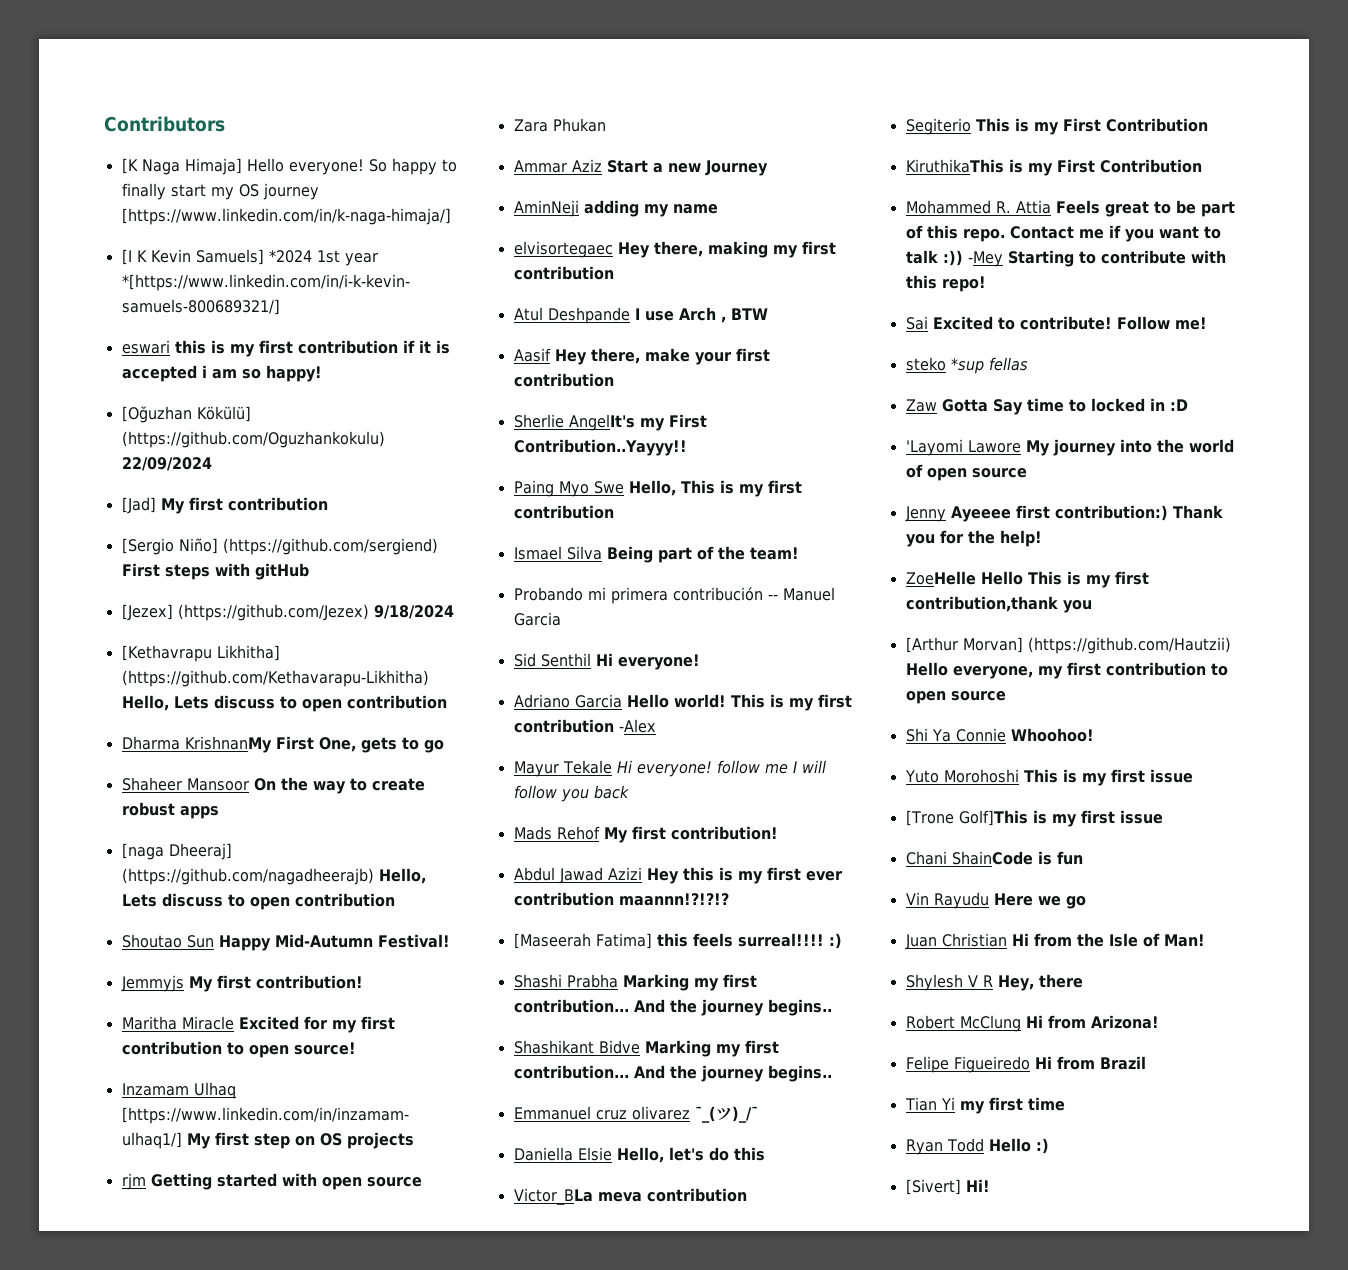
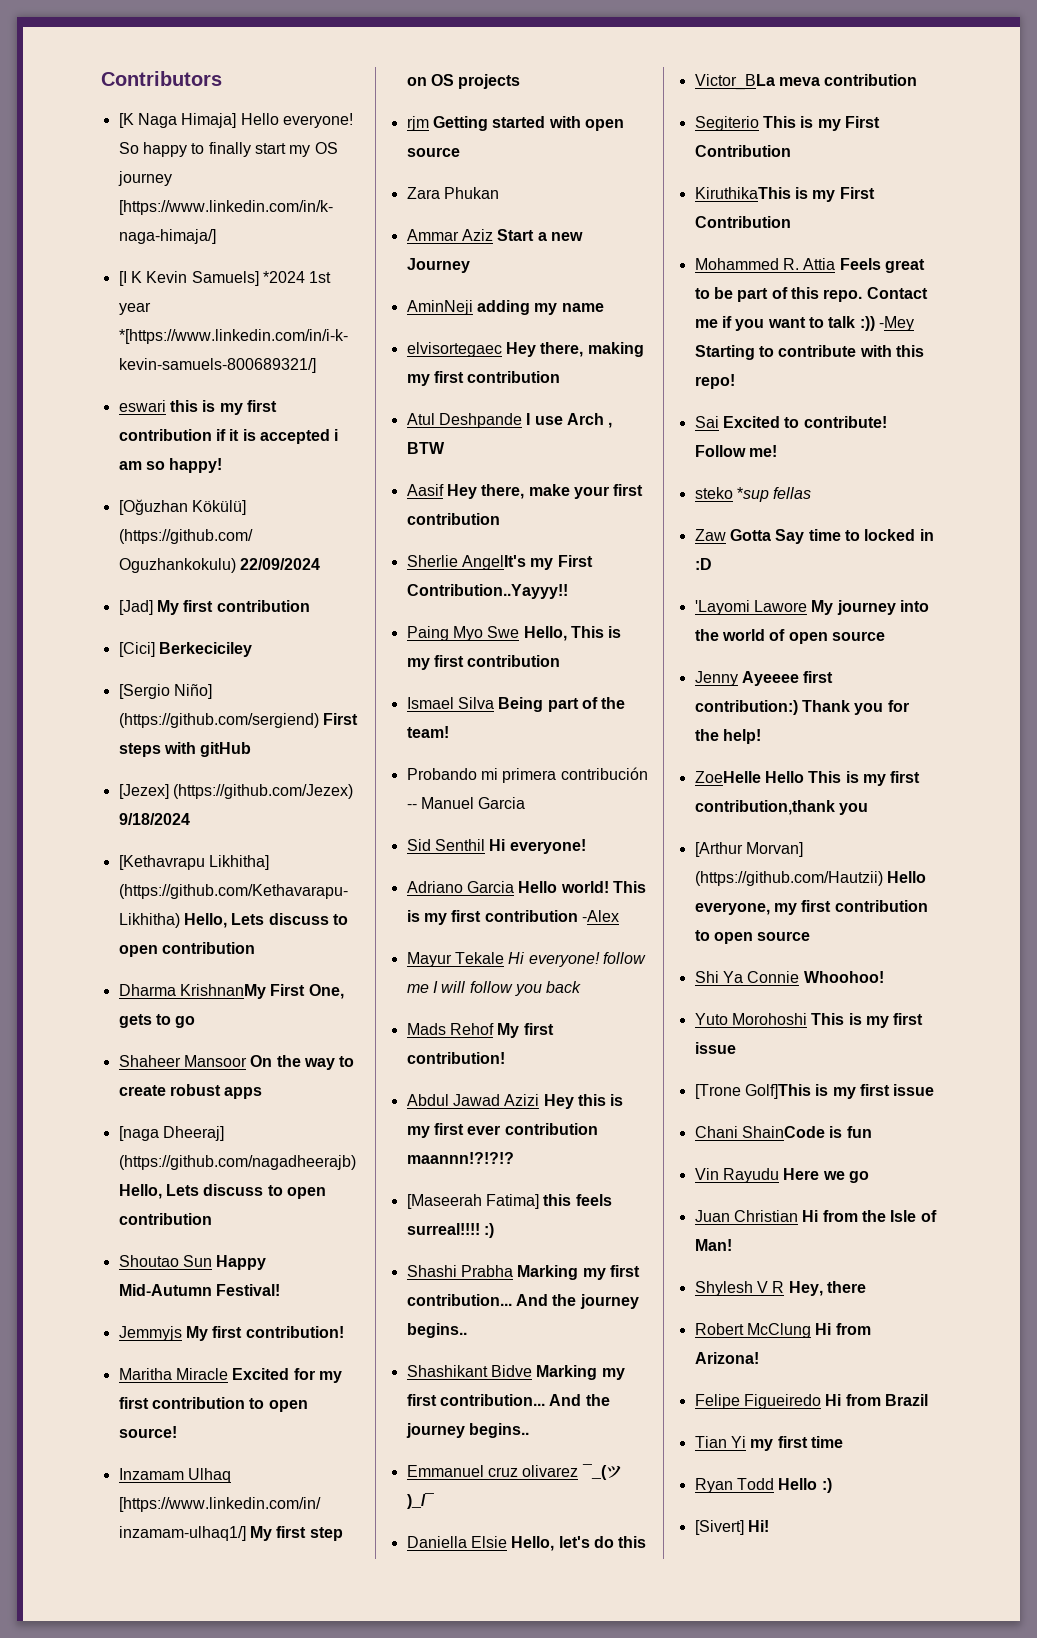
+ [Cici] Berkeciciley

